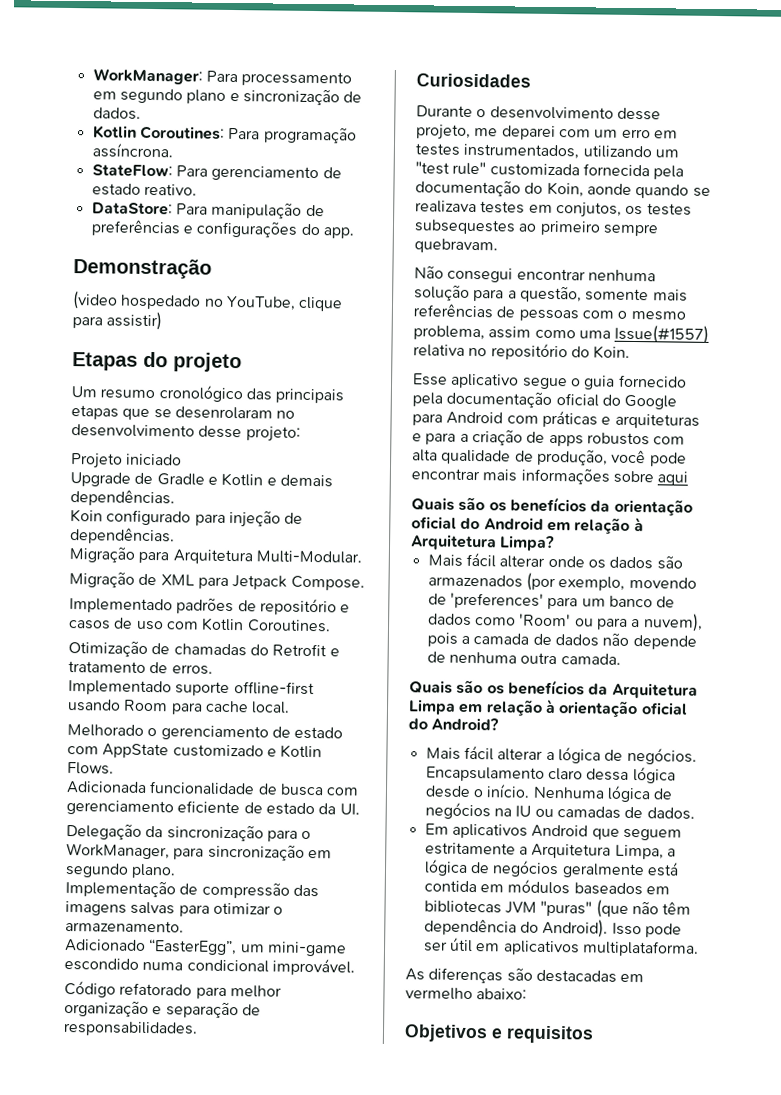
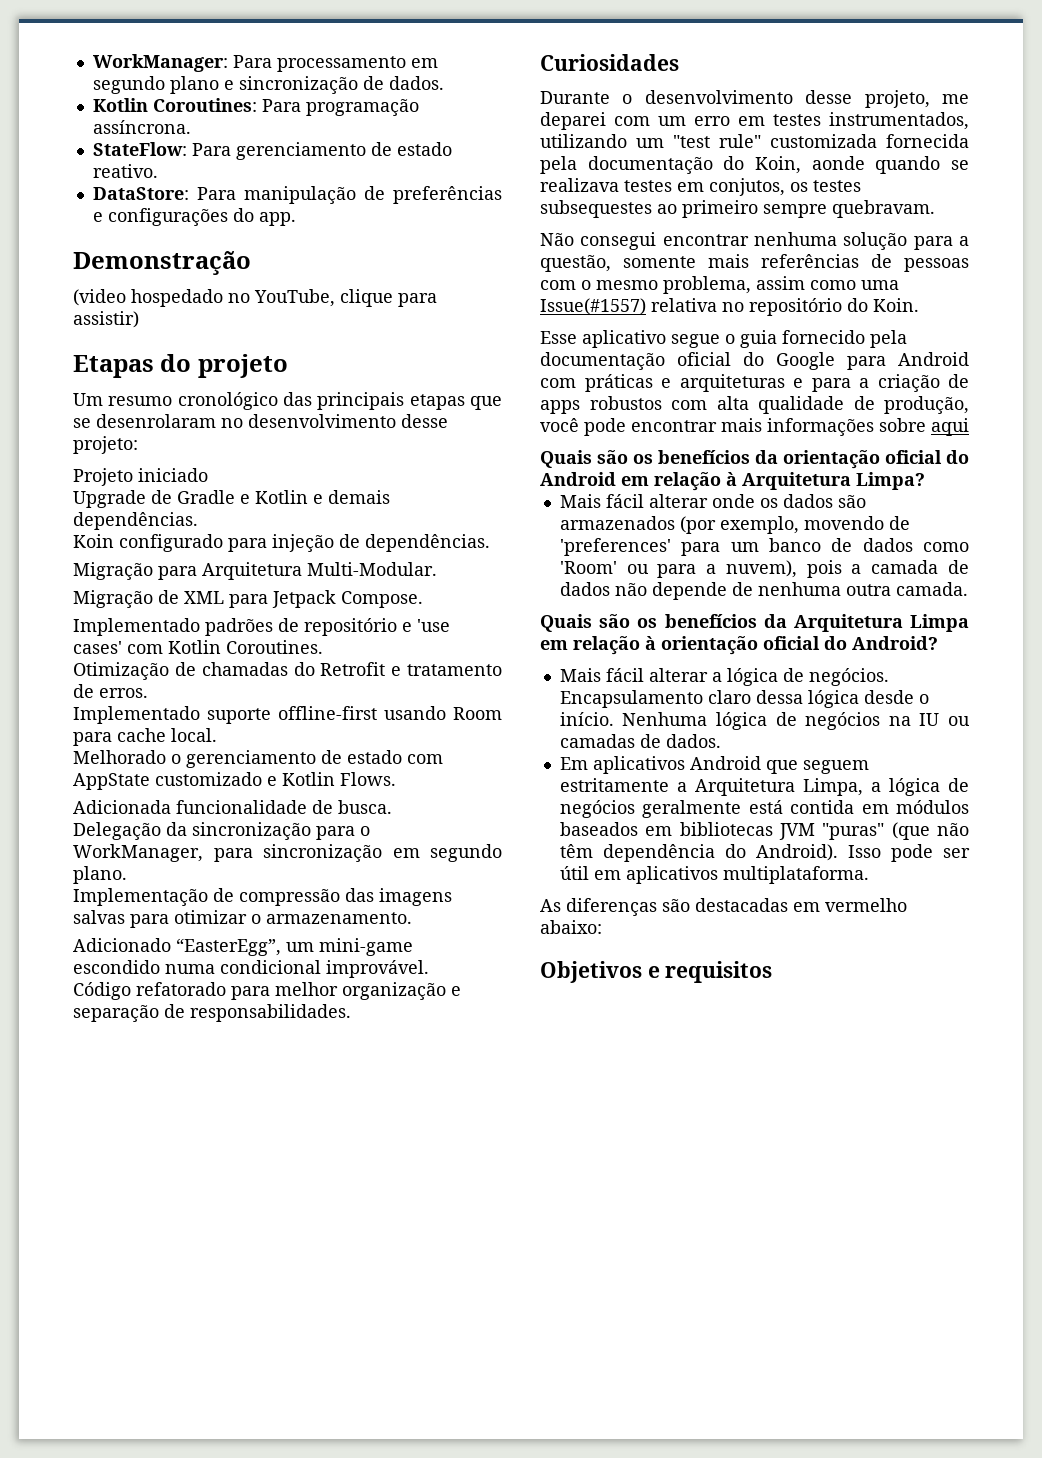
- Implementado padrões de repositório e casos de uso com Kotlin Coroutines.
+ Implementado padrões de repositório e 'use cases' com Kotlin Coroutines.
- Adicionada funcionalidade de busca com gerenciamento eficiente de estado da UI.
+ Adicionada funcionalidade de busca.

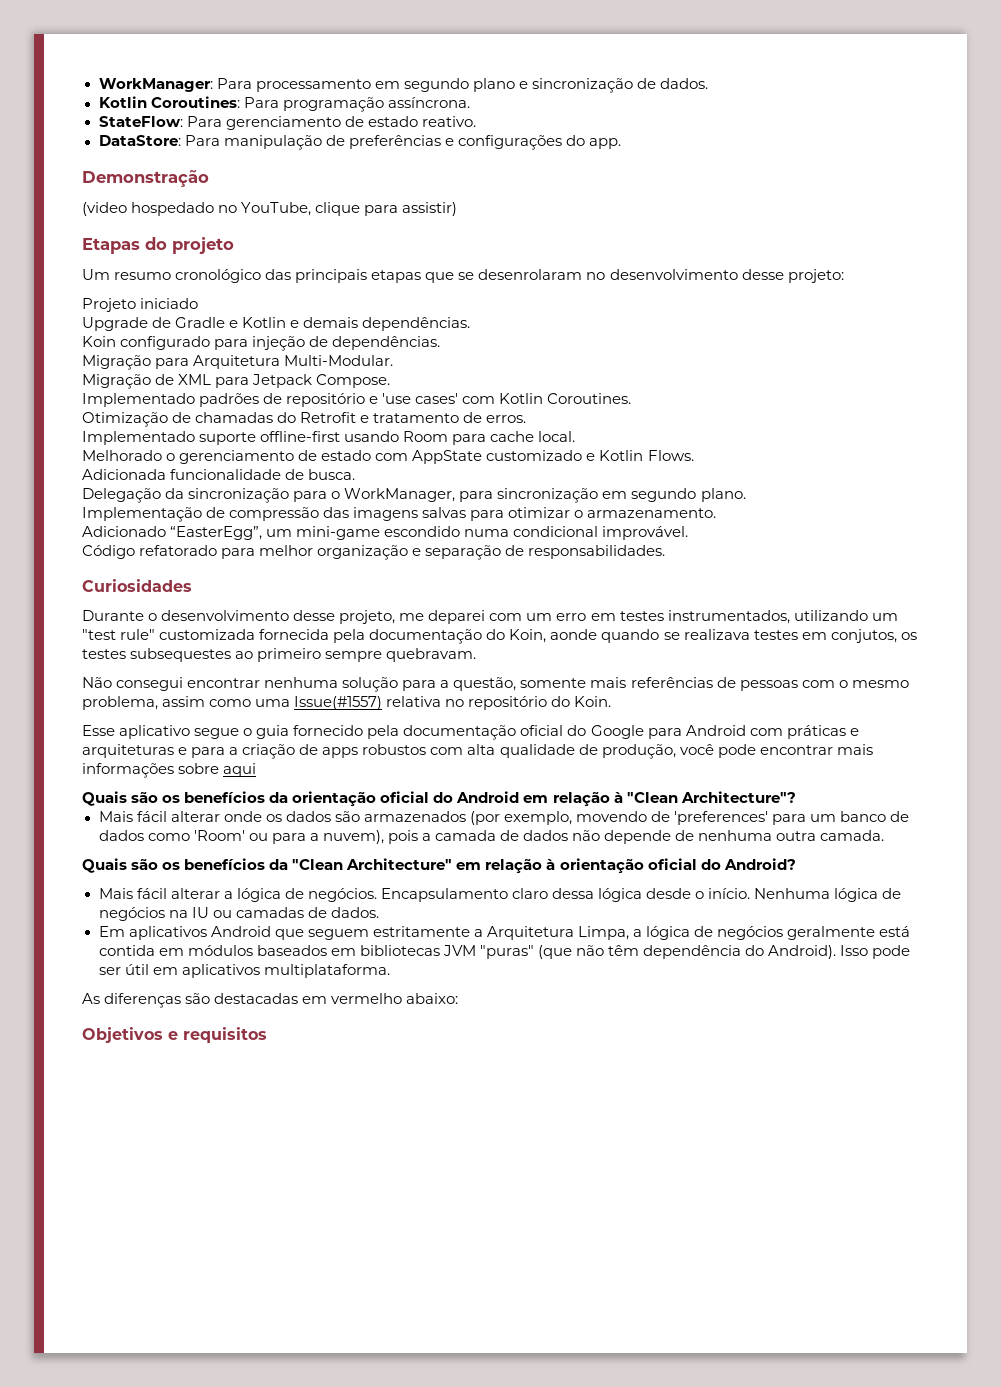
- Quais são os benefícios da orientação oficial do Android em relação à Arquitetura Limpa?
+ Quais são os benefícios da orientação oficial do Android em relação à "Clean Architecture"?
- Quais são os benefícios da Arquitetura Limpa em relação à orientação oficial do Android?
+ Quais são os benefícios da "Clean Architecture" em relação à orientação oficial do Android?

